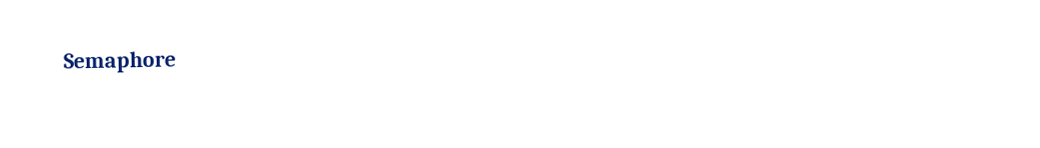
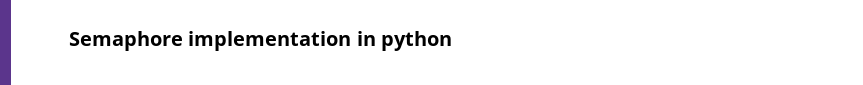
- Semaphore
+ Semaphore implementation in python

